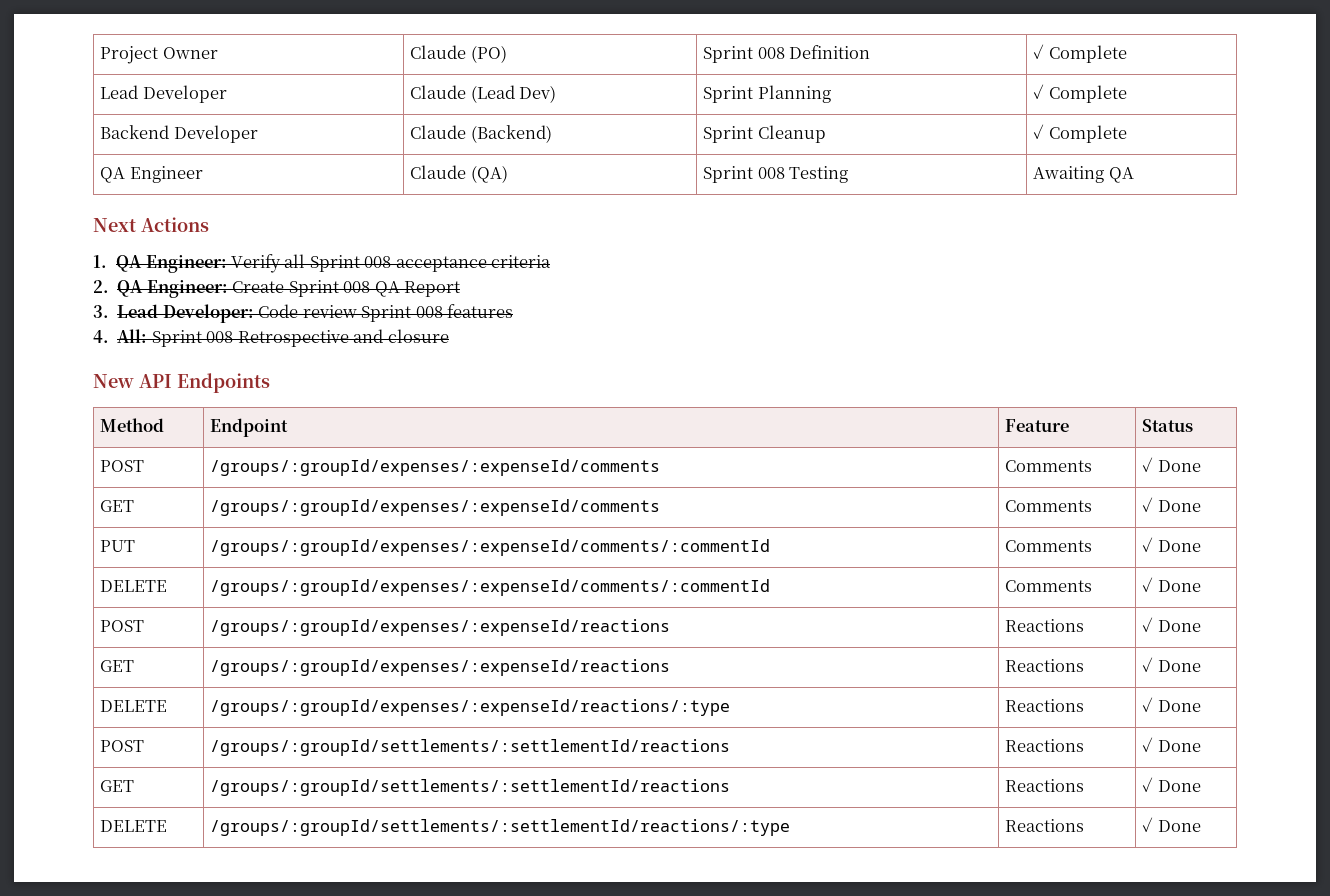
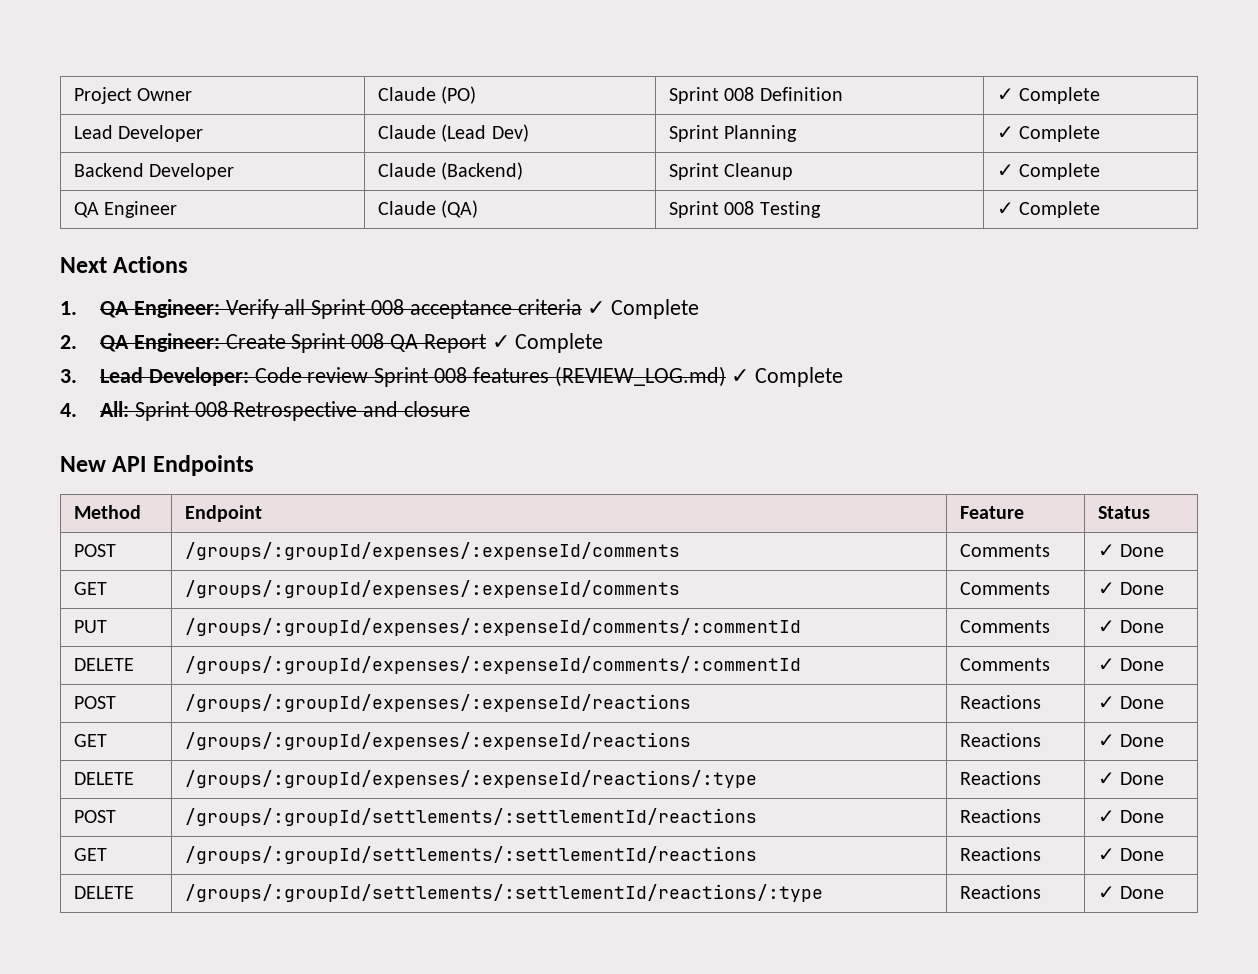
- QA Engineer | Claude (QA) | Sprint 008 Testing | Awaiting QA
+ QA Engineer | Claude (QA) | Sprint 008 Testing | ✓ Complete
- 1. QA Engineer: Verify all Sprint 008 acceptance criteria
+ 1. QA Engineer: Verify all Sprint 008 acceptance criteria ✓ Complete
- 2. QA Engineer: Create Sprint 008 QA Report
+ 2. QA Engineer: Create Sprint 008 QA Report ✓ Complete
- 3. Lead Developer: Code review Sprint 008 features
+ 3. Lead Developer: Code review Sprint 008 features (REVIEW_LOG.md) ✓ Complete

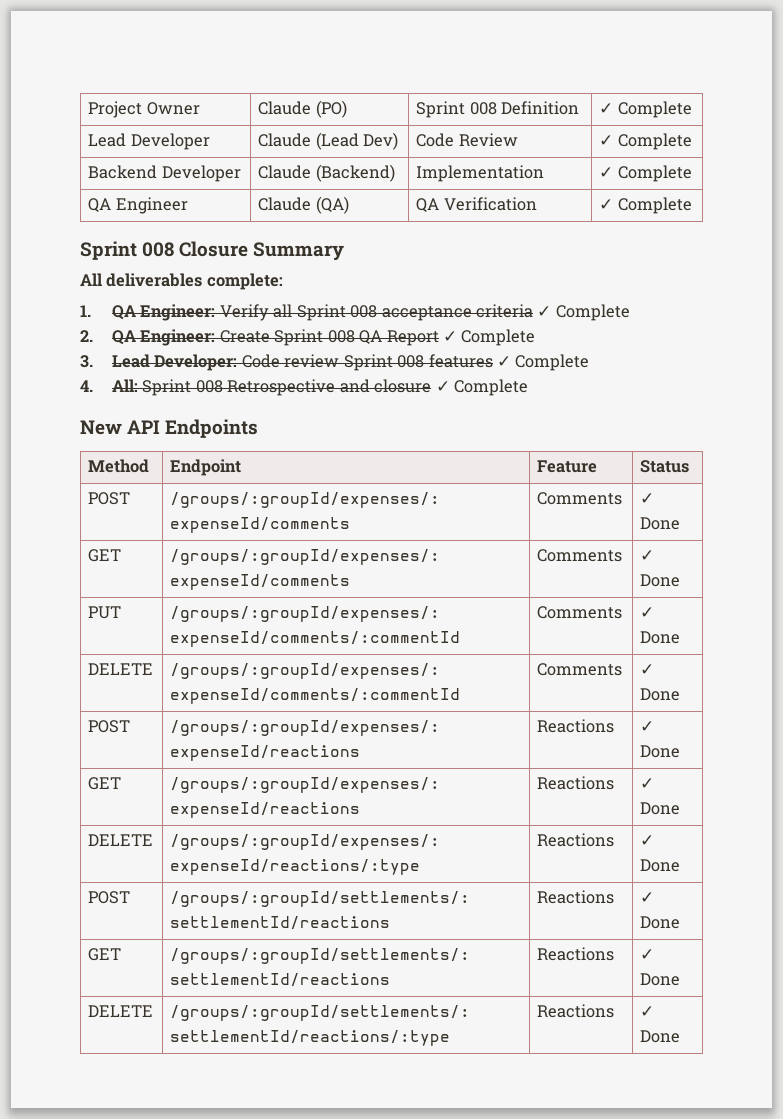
- Lead Developer | Claude (Lead Dev) | Sprint Planning | ✓ Complete
+ Lead Developer | Claude (Lead Dev) | Code Review | ✓ Complete
- Backend Developer | Claude (Backend) | Sprint Cleanup | ✓ Complete
+ Backend Developer | Claude (Backend) | Implementation | ✓ Complete
- QA Engineer | Claude (QA) | Sprint 008 Testing | ✓ Complete
- Next Actions
+ QA Engineer | Claude (QA) | QA Verification | ✓ Complete
+ Sprint 008 Closure Summary
+ All deliverables complete:
- 3. Lead Developer: Code review Sprint 008 features (REVIEW_LOG.md) ✓ Complete
+ 3. Lead Developer: Code review Sprint 008 features ✓ Complete
- 4. All: Sprint 008 Retrospective and closure
+ 4. All: Sprint 008 Retrospective and closure ✓ Complete

